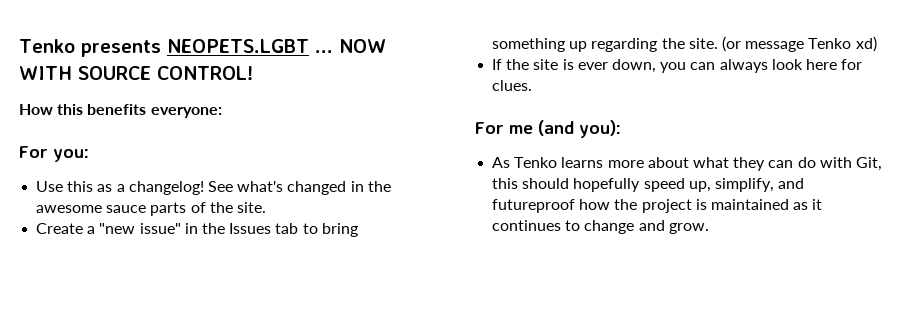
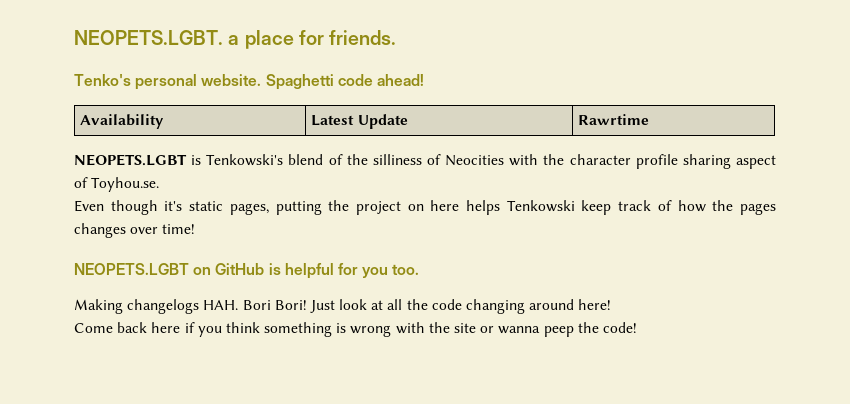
- Tenko presents NEOPETS.LGBT ... NOW WITH SOURCE CONTROL!
- How this benefits everyone:
- For you:
- Use this as a changelog! See what's changed in the awesome sauce parts of the site.
- Create a "new issue" in the Issues tab to bring something up regarding the site. (or message Tenko xd)
- If the site is ever down, you can always look here for clues.
- For me (and you):
- As Tenko learns more about what they can do with Git, this should hopefully speed up, simplify, and futureproof how the project is maintained as it continues to change and grow.
+ NEOPETS.LGBT. a place for friends.
+ Tenko's personal website. Spaghetti code ahead!
+ Availability | Latest Update | Rawrtime
+ NEOPETS.LGBT is Tenkowski's blend of the silliness of Neocities with the character profile sharing aspect of Toyhou.se.
+ Even though it's static pages, putting the project on here helps Tenkowski keep track of how the pages changes over time!
+ NEOPETS.LGBT on GitHub is helpful for you too.
+ Making changelogs HAH. Bori Bori! Just look at all the code changing around here!
+ Come back here if you think something is wrong with the site or wanna peep the code!

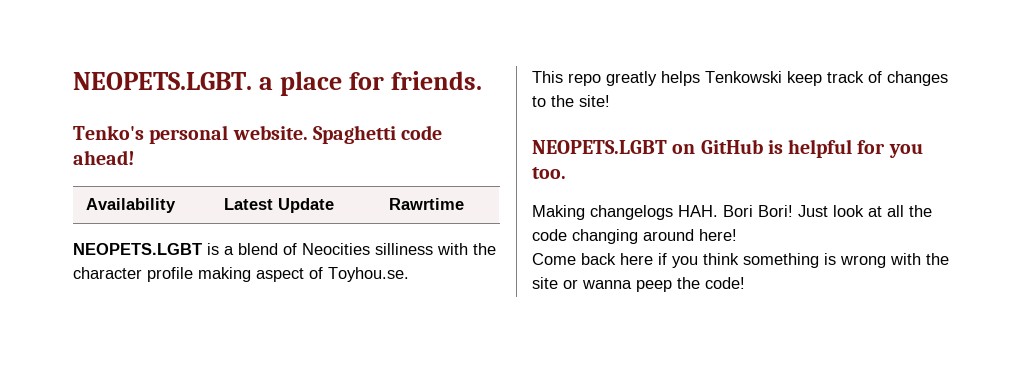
- NEOPETS.LGBT is Tenkowski's blend of the silliness of Neocities with the character profile sharing aspect of Toyhou.se.
+ NEOPETS.LGBT is a blend of Neocities silliness with the character profile making aspect of Toyhou.se.
- Even though it's static pages, putting the project on here helps Tenkowski keep track of how the pages changes over time!
+ This repo greatly helps Tenkowski keep track of changes to the site!

